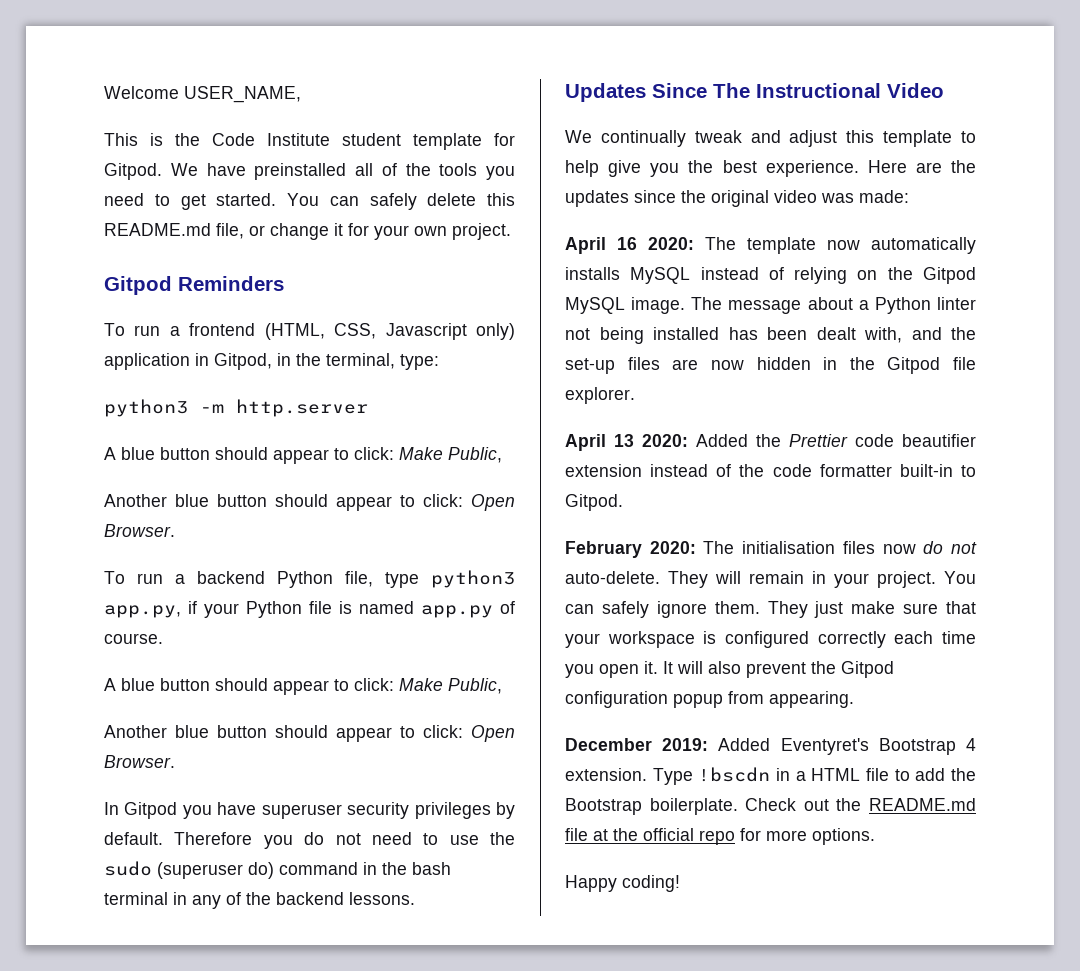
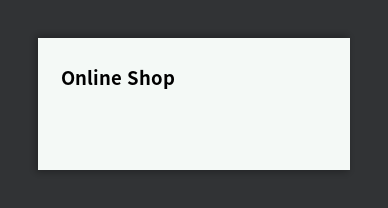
- Welcome USER_NAME,
- This is the Code Institute student template for Gitpod. We have preinstalled all of the tools you need to get started. You can safely delete this README.md file, or change it for your own project.
- Gitpod Reminders
- To run a frontend (HTML, CSS, Javascript only) application in Gitpod, in the terminal, type:
- python3 -m http.server
- A blue button should appear to click: Make Public,
- Another blue button should appear to click: Open Browser.
- To run a backend Python file, type python3 app.py, if your Python file is named app.py of course.
- A blue button should appear to click: Make Public,
- Another blue button should appear to click: Open Browser.
- In Gitpod you have superuser security privileges by default. Therefore you do not need to use the sudo (superuser do) command in the bash terminal in any of the backend lessons.
- Updates Since The Instructional Video
- We continually tweak and adjust this template to help give you the best experience. Here are the updates since the original video was made:
- April 16 2020: The template now automatically installs MySQL instead of relying on the Gitpod MySQL image. The message about a Python linter not being installed has been dealt with, and the set-up files are now hidden in the Gitpod file explorer.
- April 13 2020: Added the Prettier code beautifier extension instead of the code formatter built-in to Gitpod.
- February 2020: The initialisation files now do not auto-delete. They will remain in your project. You can safely ignore them. They just make sure that your workspace is configured correctly each time you open it. It will also prevent the Gitpod configuration popup from appearing.
- December 2019: Added Eventyret's Bootstrap 4 extension. Type !bscdn in a HTML file to add the Bootstrap boilerplate. Check out the README.md file at the official repo for more options.
- Happy coding!
+ Online Shop

